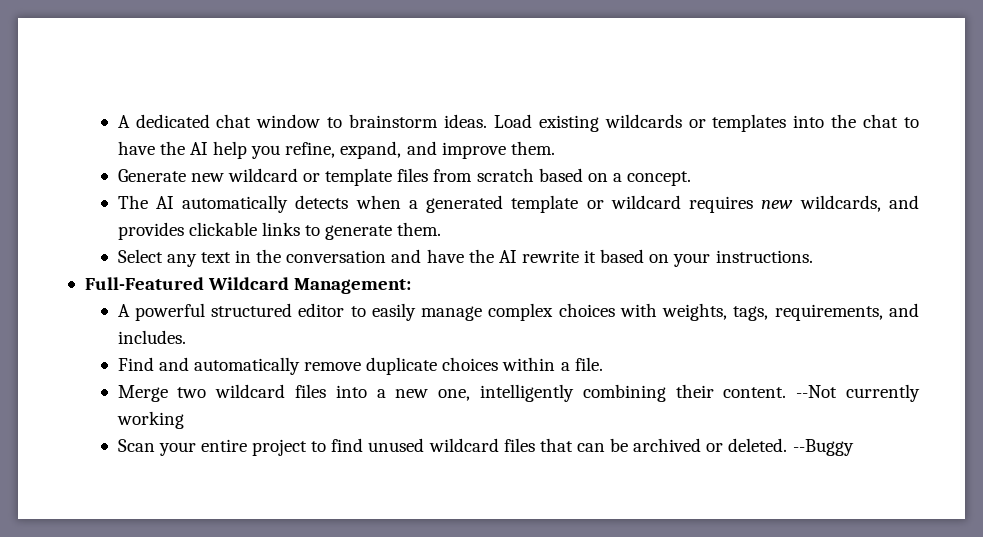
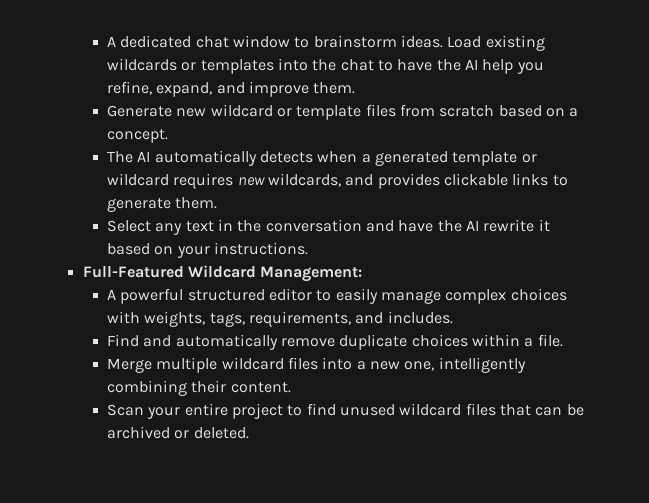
- Merge two wildcard files into a new one, intelligently combining their content. --Not currently working
+ Merge multiple wildcard files into a new one, intelligently combining their content.
- --Buggy

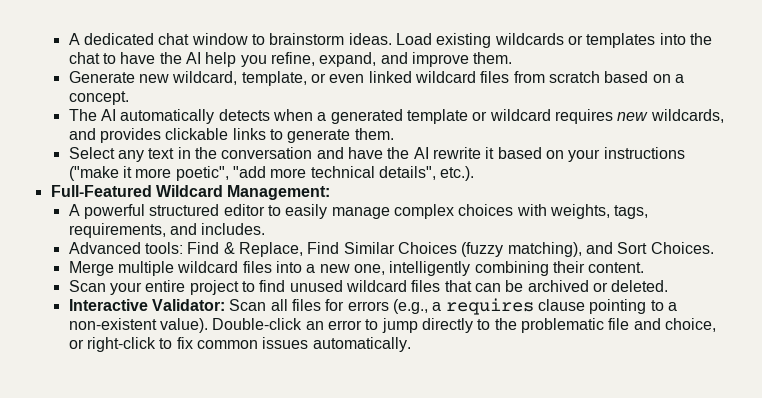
- Generate new wildcard or template files from scratch based on a concept.
+ Generate new wildcard, template, or even linked wildcard files from scratch based on a concept.
- Select any text in the conversation and have the AI rewrite it based on your instructions.
+ Select any text in the conversation and have the AI rewrite it based on your instructions ("make it more poetic", "add more technical details", etc.).
- Find and automatically remove duplicate choices within a file.
+ Advanced tools: Find & Replace, Find Similar Choices (fuzzy matching), and Sort Choices.
+ Interactive Validator: Scan all files for errors (e.g., a requires clause pointing to a non-existent value). Double-click an error to jump directly to the problematic file and choice, or right-click to fix common issues automatically.

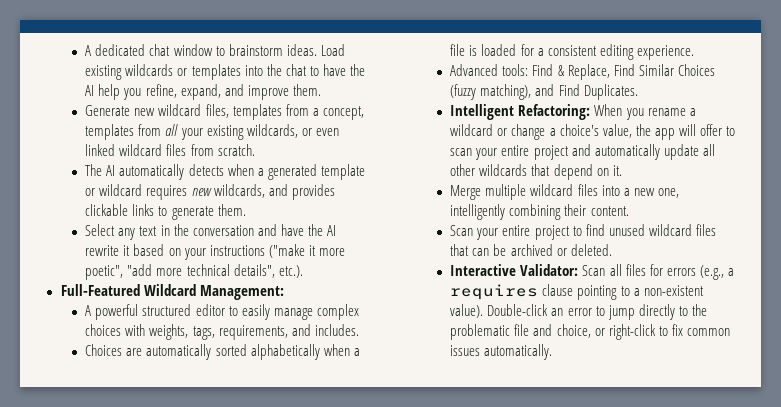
- Generate new wildcard, template, or even linked wildcard files from scratch based on a concept.
+ Generate new wildcard files, templates from a concept, templates from all your existing wildcards, or even linked wildcard files from scratch.
+ Choices are automatically sorted alphabetically when a file is loaded for a consistent editing experience.
- Advanced tools: Find & Replace, Find Similar Choices (fuzzy matching), and Sort Choices.
+ Advanced tools: Find & Replace, Find Similar Choices (fuzzy matching), and Find Duplicates.
+ Intelligent Refactoring: When you rename a wildcard or change a choice's value, the app will offer to scan your entire project and automatically update all other wildcards that depend on it.

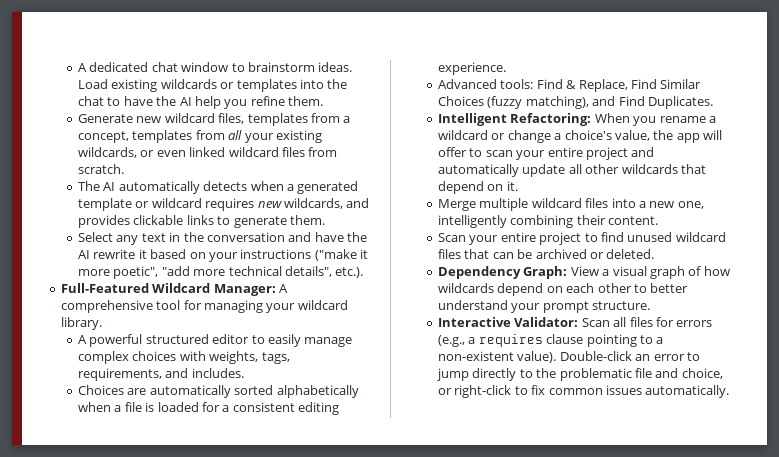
- Load existing wildcards or templates into the chat to have the AI help you refine, expand, and improve them.
+ Load existing wildcards or templates into the chat to have the AI help you refine them.
- Full-Featured Wildcard Management:
+ Full-Featured Wildcard Manager: A comprehensive tool for managing your wildcard library.
+ Dependency Graph: View a visual graph of how wildcards depend on each other to better understand your prompt structure.

